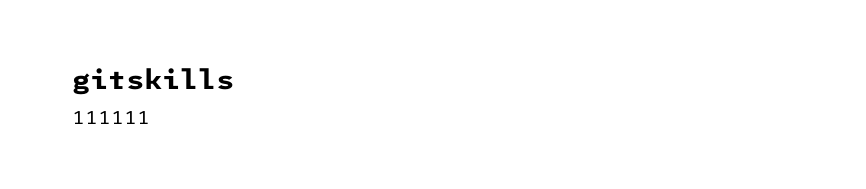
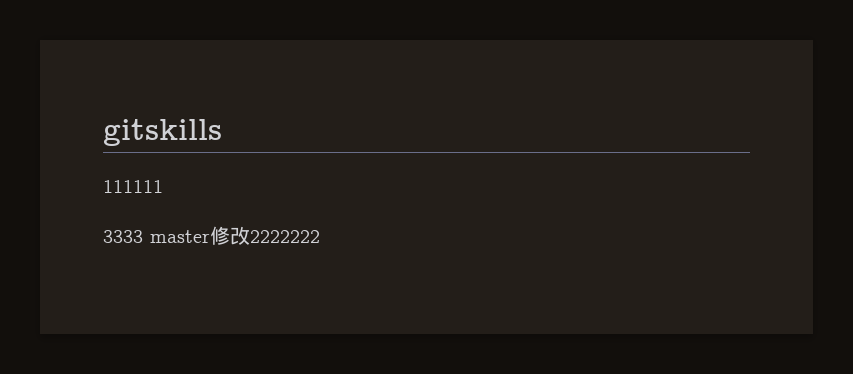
+ 3333 master修改2222222

